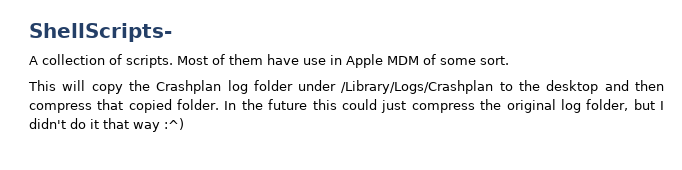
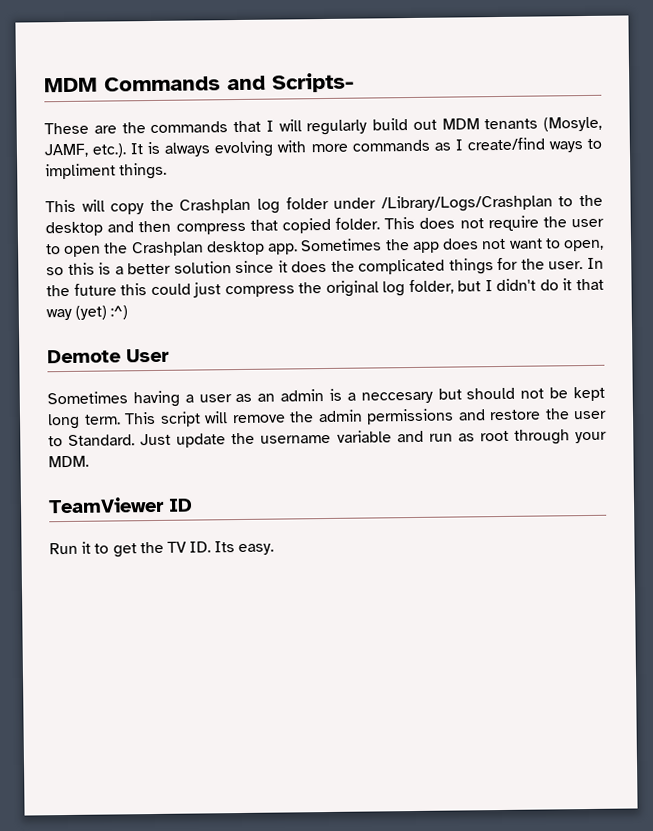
- ShellScripts-
- A collection of scripts. Most of them have use in Apple MDM of some sort.
+ MDM Commands and Scripts-
+ These are the commands that I will regularly build out MDM tenants (Mosyle, JAMF, etc.). It is always evolving with more commands as I create/find ways to impliment things.
+ This does not require the user to open the Crashplan desktop app. Sometimes the app does not want to open, so this is a better solution since it does the complicated things for the user.
- In the future this could just compress the original log folder, but I didn't do it that way :^)
+ In the future this could just compress the original log folder, but I didn't do it that way (yet) :^)
+ Demote User
+ Sometimes having a user as an admin is a neccesary but should not be kept long term. This script will remove the admin permissions and restore the user to Standard. Just update the username variable and run as root through your MDM.
+ TeamViewer ID
+ Run it to get the TV ID. Its easy.

